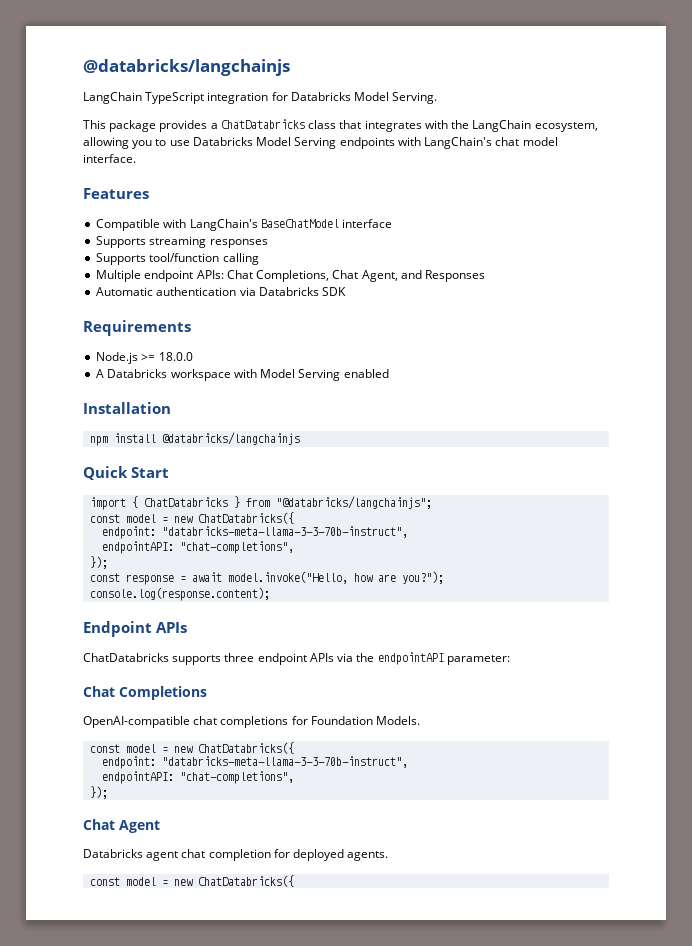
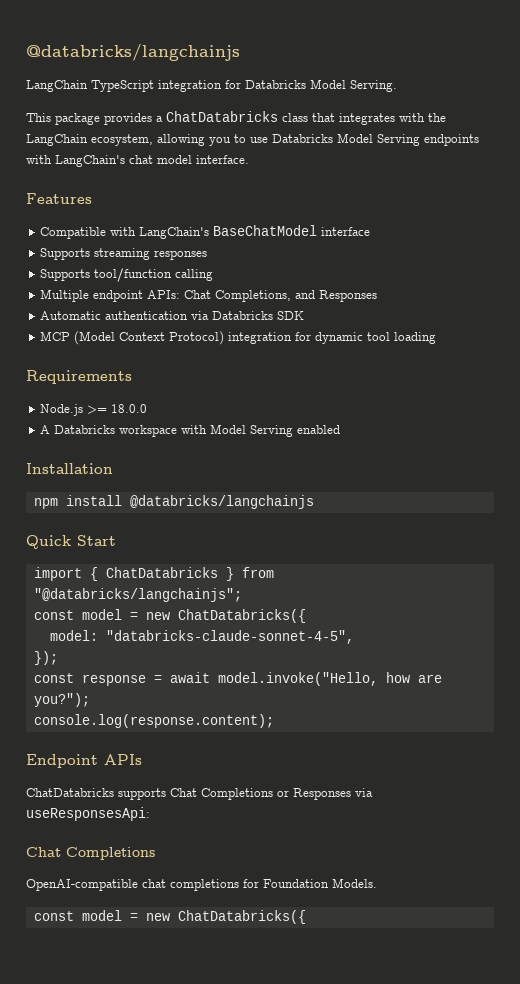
- Multiple endpoint APIs: Chat Completions, Chat Agent, and Responses
+ Multiple endpoint APIs: Chat Completions, and Responses
+ MCP (Model Context Protocol) integration for dynamic tool loading
  import { ChatDatabricks } from "@databricks/langchainjs";
  const model = new ChatDatabricks({
- endpoint: "databricks-meta-llama-3-3-70b-instruct",
- endpointAPI: "chat-completions",
+ model: "databricks-claude-sonnet-4-5",
- ChatDatabricks supports three endpoint APIs via the endpointAPI parameter:
+ ChatDatabricks supports Chat Completions or Responses via useResponsesApi:
  OpenAI-compatible chat completions for Foundation Models.
- const model = new ChatDatabricks({
- endpoint: "databricks-meta-llama-3-3-70b-instruct",
- endpointAPI: "chat-completions",
- });
- Chat Agent
- Databricks agent chat completion for deployed agents.

